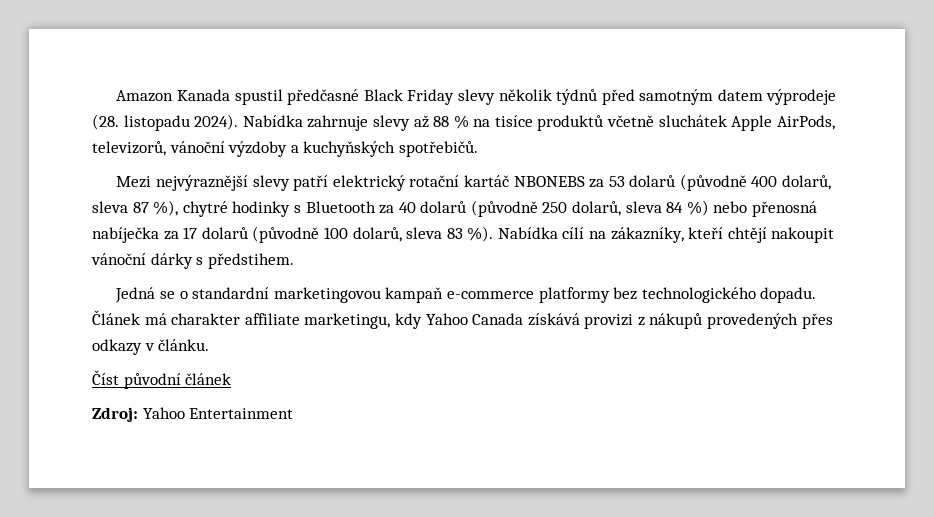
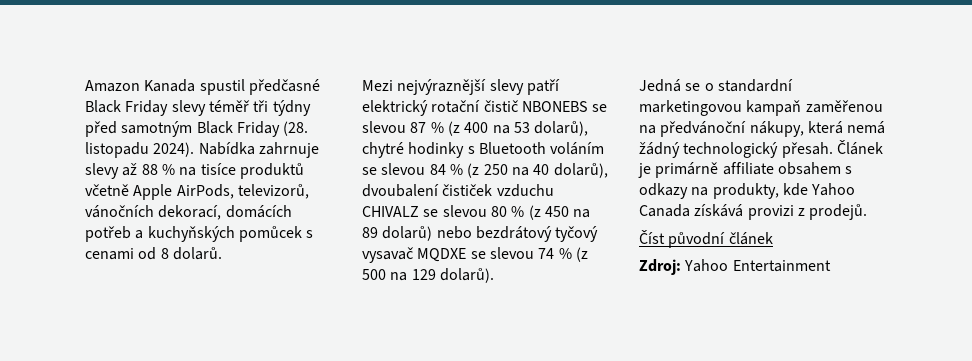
- Amazon Kanada spustil předčasné Black Friday slevy několik týdnů před samotným datem výprodeje (28. listopadu 2024).
+ Amazon Kanada spustil předčasné Black Friday slevy téměř tři týdny před samotným Black Friday (28. listopadu 2024).
- Nabídka zahrnuje slevy až 88 % na tisíce produktů včetně sluchátek Apple AirPods, televizorů, vánoční výzdoby a kuchyňských spotřebičů.
+ Nabídka zahrnuje slevy až 88 % na tisíce produktů včetně Apple AirPods, televizorů, vánočních dekorací, domácích potřeb a kuchyňských pomůcek s cenami od 8 dolarů.
- Mezi nejvýraznější slevy patří elektrický rotační kartáč NBONEBS za 53 dolarů (původně 400 dolarů, sleva 87 %), chytré hodinky s Bluetooth za 40 dolarů (původně 250 dolarů, sleva 84 %) nebo přenosná nabíječka za 17 dolarů (původně 100 dolarů, sleva 83 %). Nabídka cílí na zákazníky, kteří chtějí nakoupit vánoční dárky s předstihem.
+ Mezi nejvýraznější slevy patří elektrický rotační čistič NBONEBS se slevou 87 % (z 400 na 53 dolarů), chytré hodinky s Bluetooth voláním se slevou 84 % (z 250 na 40 dolarů), dvoubalení čističek vzduchu CHIVALZ se slevou 80 % (z 450 na 89 dolarů) nebo bezdrátový tyčový vysavač MQDXE se slevou 74 % (z 500 na 129 dolarů).
- Jedná se o standardní marketingovou kampaň e-commerce platformy bez technologického dopadu. Článek má charakter affiliate marketingu, kdy Yahoo Canada získává provizi z nákupů provedených přes odkazy v článku.
+ Jedná se o standardní marketingovou kampaň zaměřenou na předvánoční nákupy, která nemá žádný technologický přesah. Článek je primárně affiliate obsahem s odkazy na produkty, kde Yahoo Canada získává provizi z prodejů.

